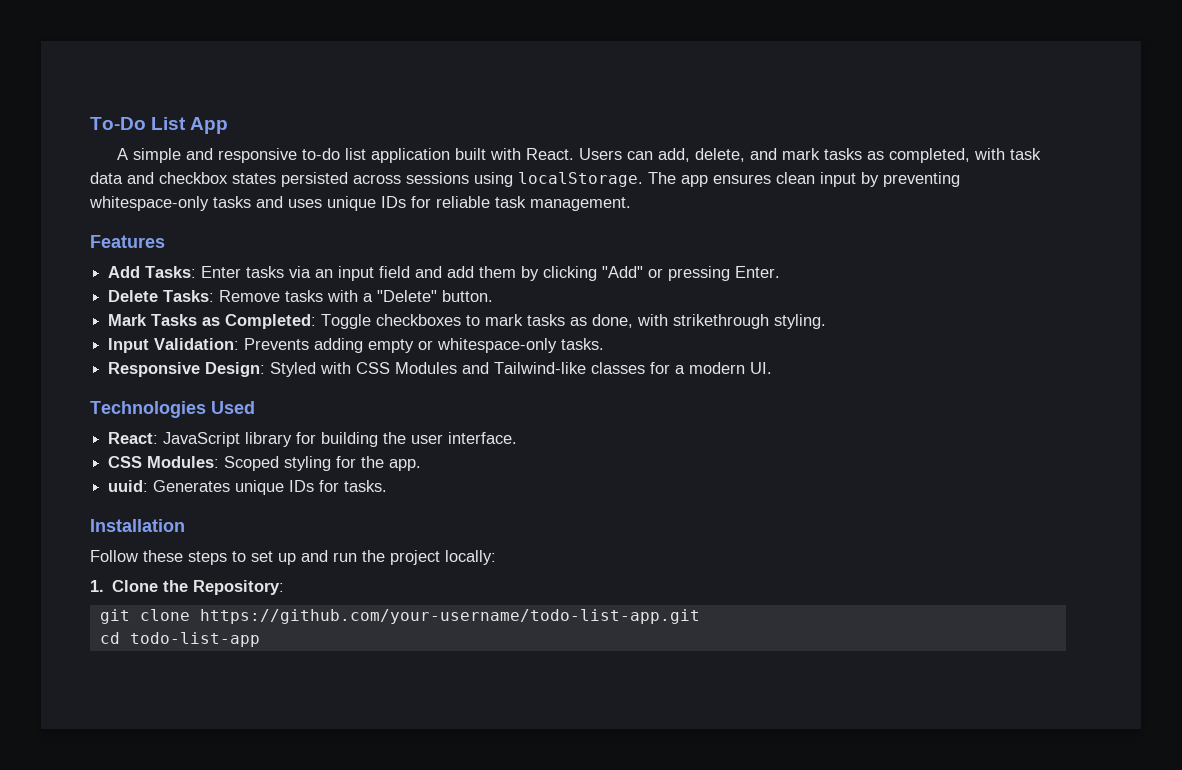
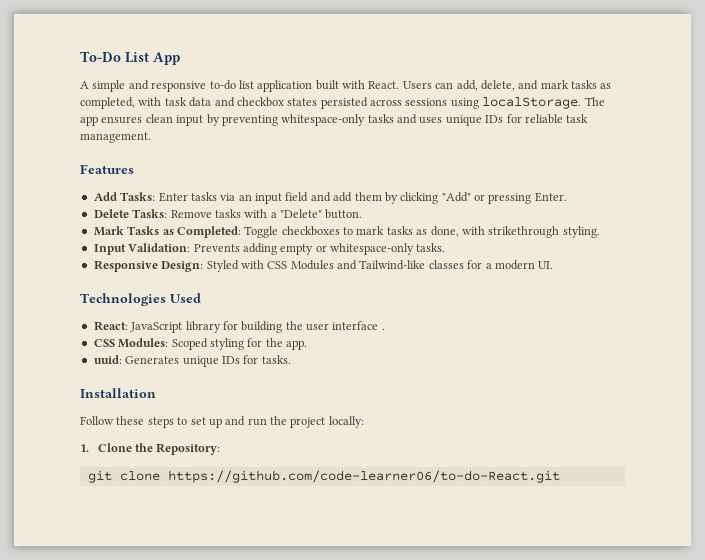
- React: JavaScript library for building the user interface.
+ React: JavaScript library for building the user interface .
- git clone https://github.com/your-username/todo-list-app.git
- cd todo-list-app
+ git clone https://github.com/code-learner06/to-do-React.git

